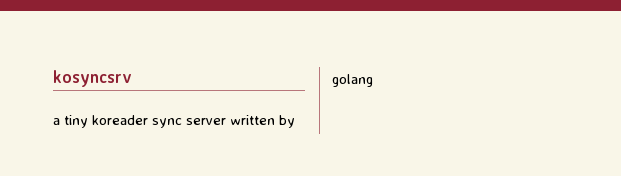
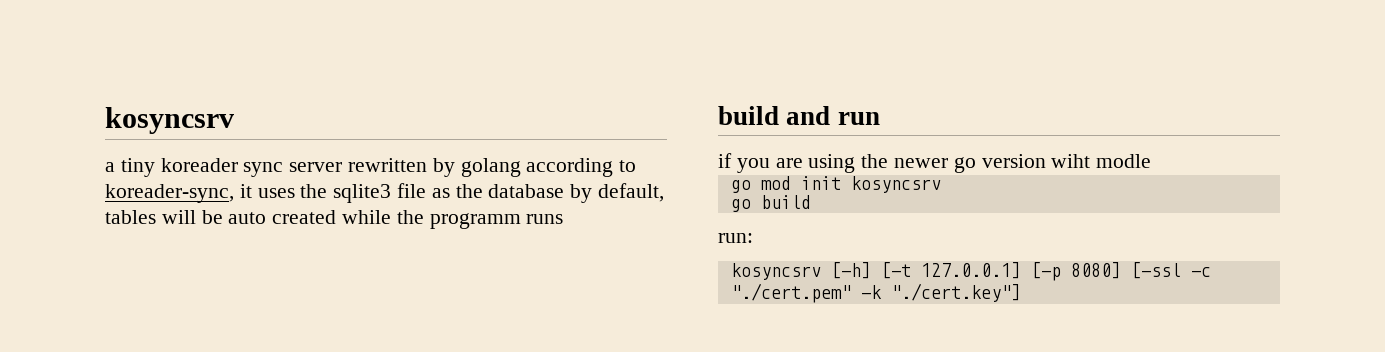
- a tiny koreader sync server written by golang
+ a tiny koreader sync server rewritten by golang according to koreader-sync, it uses the sqlite3 file as the database by default, tables will be auto created while the programm runs
+ build and run
+ if you are using the newer go version wiht modle
+ go mod init kosyncsrv
+ go build
+ run:
+ kosyncsrv [-h] [-t 127.0.0.1] [-p 8080] [-ssl -c "./cert.pem" -k "./cert.key"]

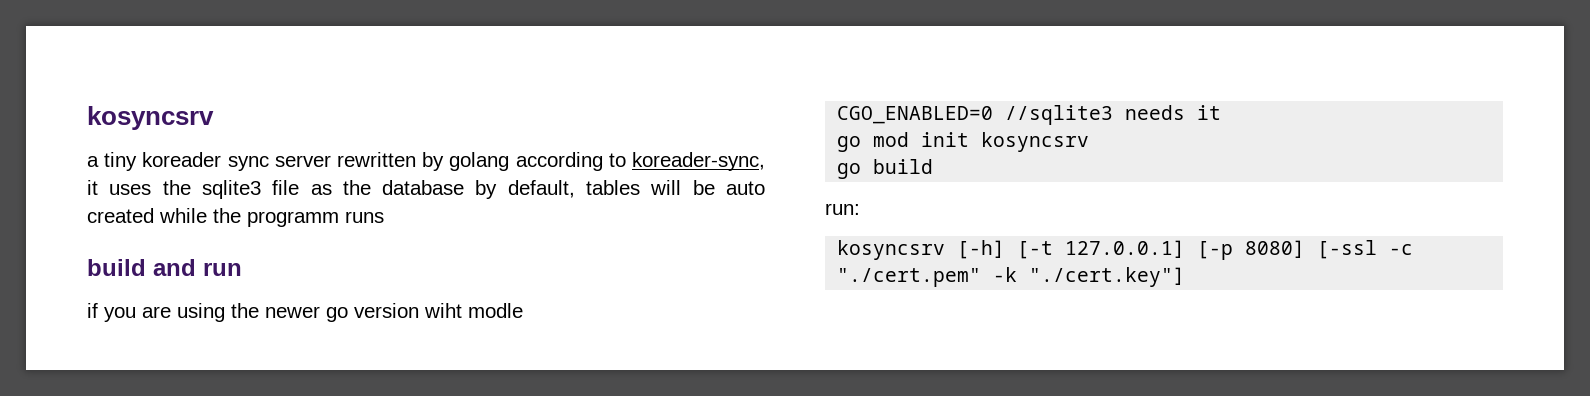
+ CGO_ENABLED=0 //sqlite3 needs it

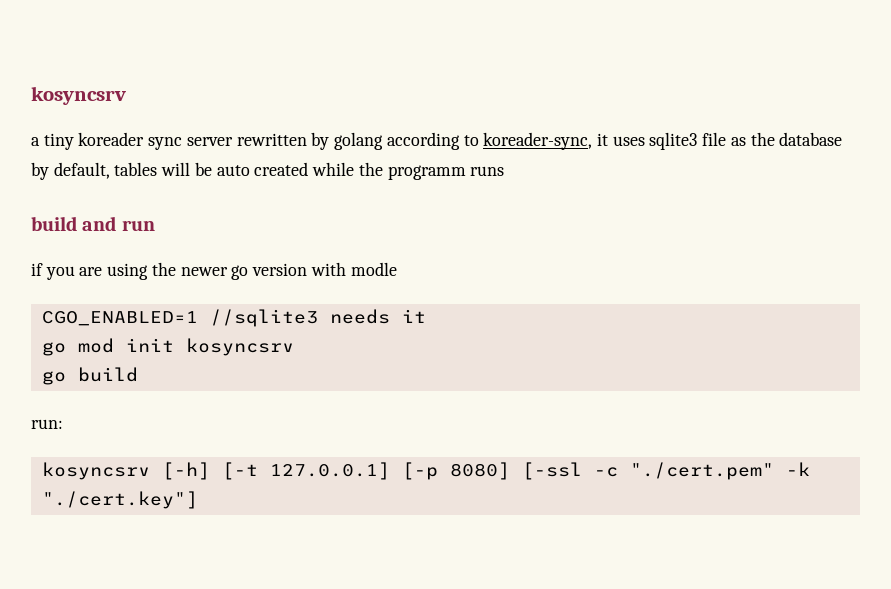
- a tiny koreader sync server rewritten by golang according to koreader-sync, it uses the sqlite3 file as the database by default, tables will be auto created while the programm runs
+ a tiny koreader sync server rewritten by golang according to koreader-sync, it uses sqlite3 file as the database by default, tables will be auto created while the programm runs
- if you are using the newer go version wiht modle
+ if you are using the newer go version with modle
- CGO_ENABLED=0 //sqlite3 needs it
+ CGO_ENABLED=1 //sqlite3 needs it

